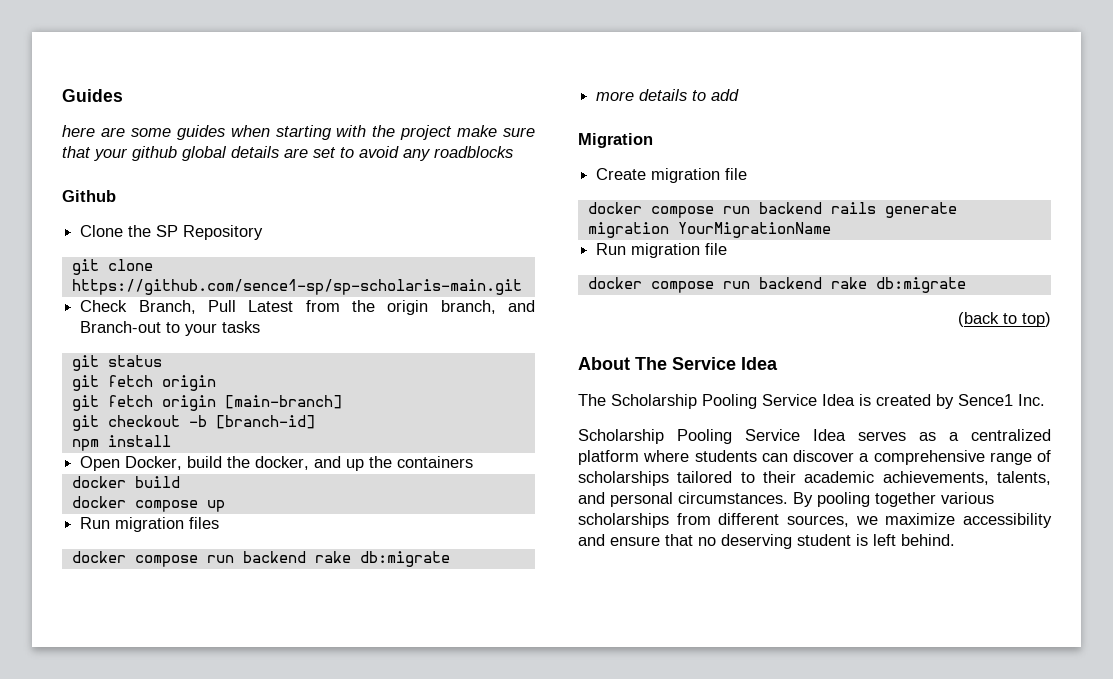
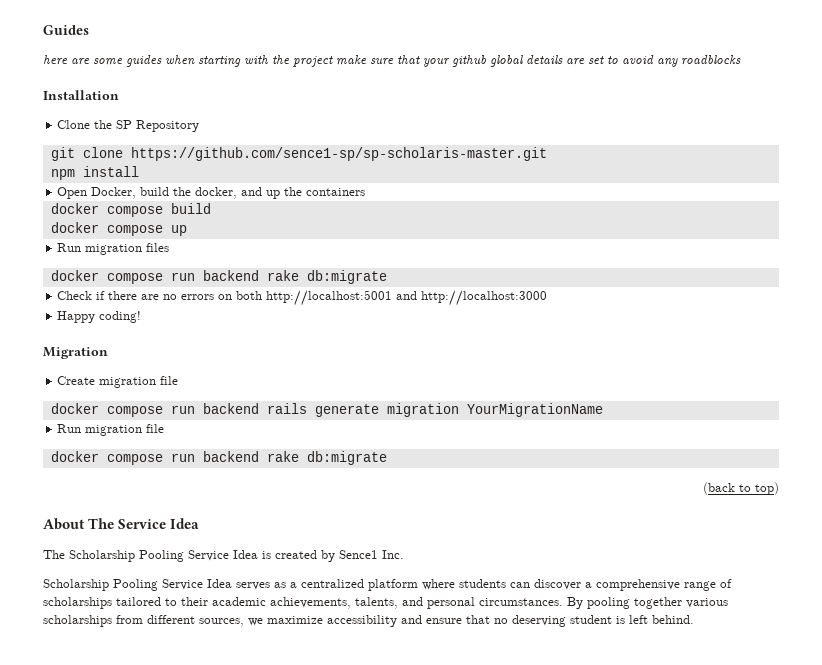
- Github
+ Installation
- git clone https://github.com/sence1-sp/sp-scholaris-main.git
- Check Branch, Pull Latest from the origin branch, and Branch-out to your tasks
- git status
- git fetch origin
- git fetch origin [main-branch]
- git checkout -b [branch-id]
+ git clone https://github.com/sence1-sp/sp-scholaris-master.git
- docker build
+ docker compose build
- more details to add
+ Check if there are no errors on both http://localhost:5001 and http://localhost:3000
+ Happy coding!

